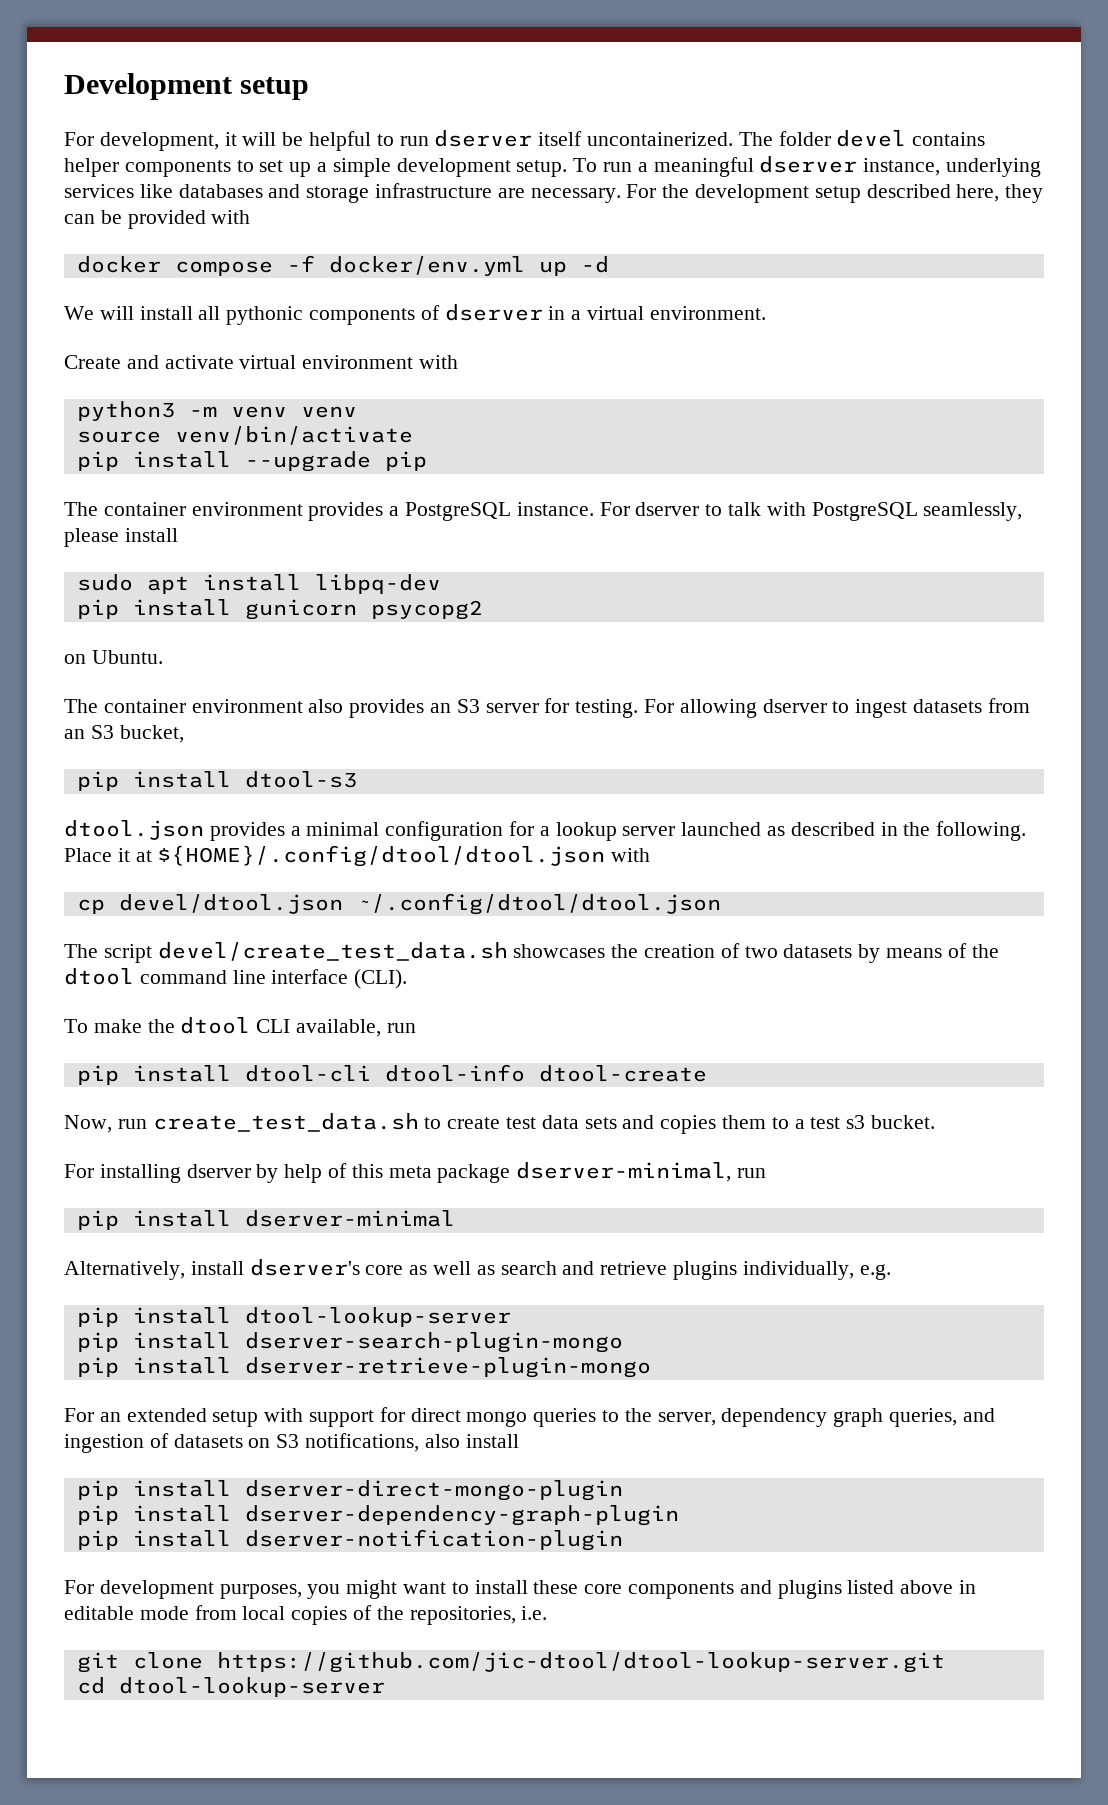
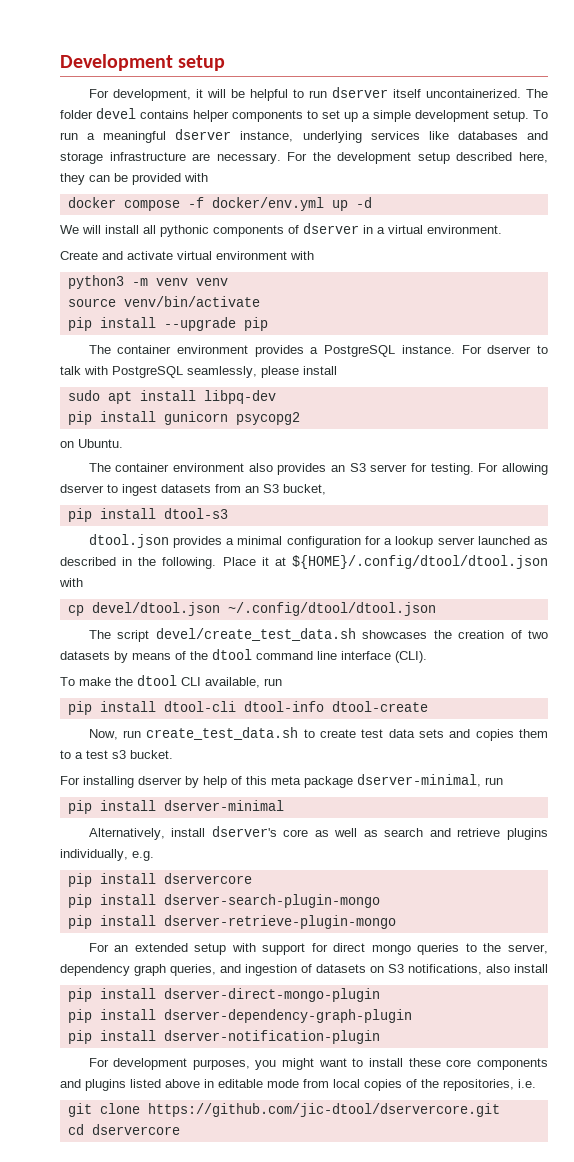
- pip install dtool-lookup-server
+ pip install dservercore
- git clone https://github.com/jic-dtool/dtool-lookup-server.git
+ git clone https://github.com/jic-dtool/dservercore.git
- cd dtool-lookup-server
+ cd dservercore

